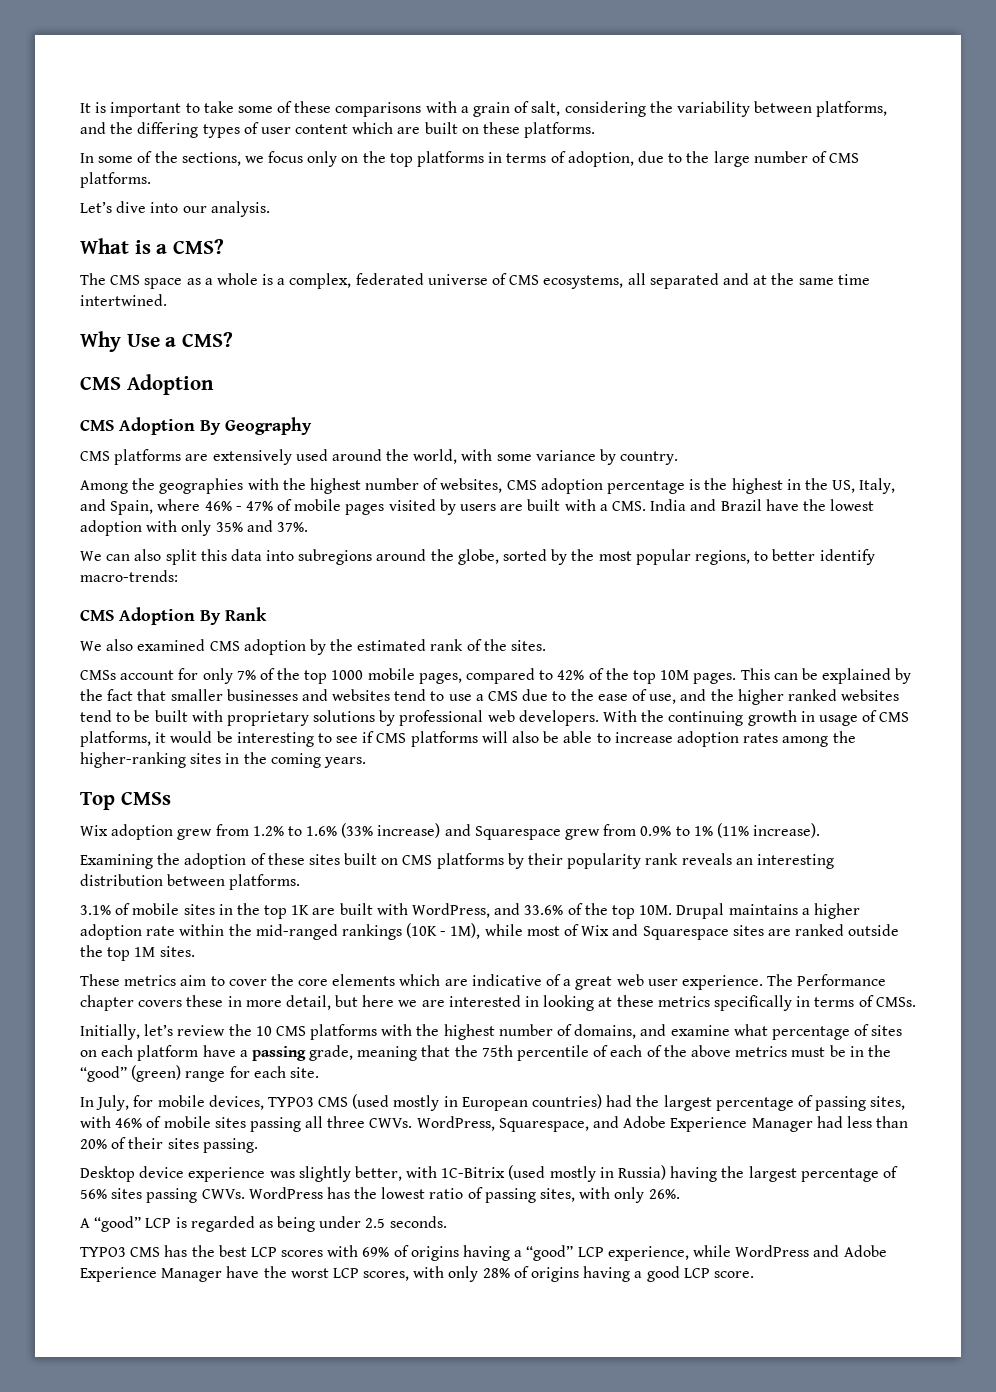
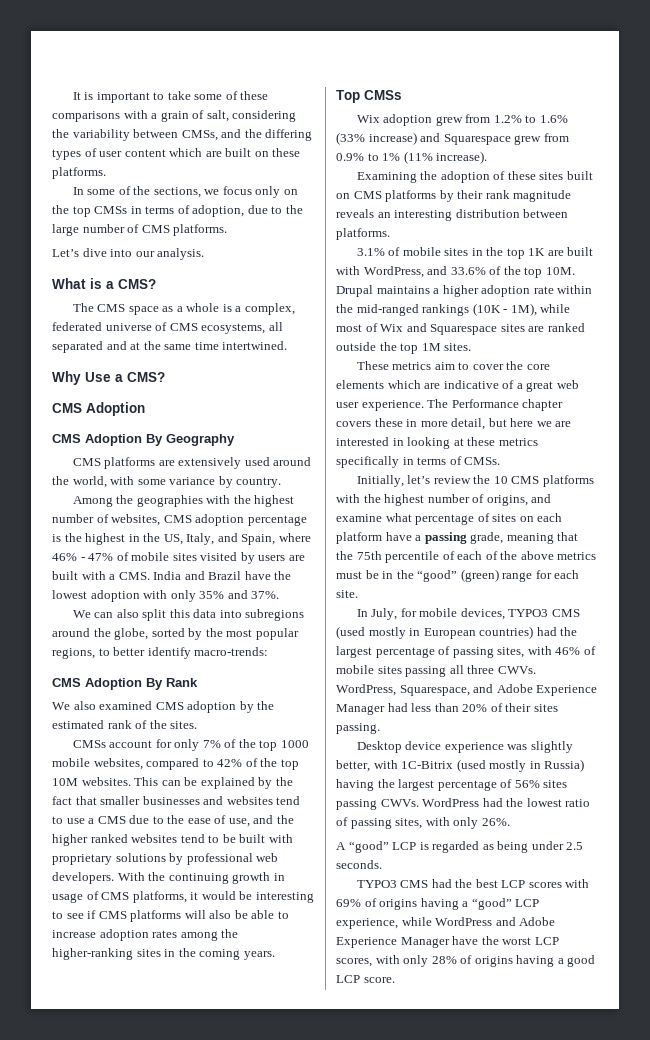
- It is important to take some of these comparisons with a grain of salt, considering the variability between platforms, and the differing types of user content which are built on these platforms.
+ It is important to take some of these comparisons with a grain of salt, considering the variability between CMSs, and the differing types of user content which are built on these platforms.
- In some of the sections, we focus only on the top platforms in terms of adoption, due to the large number of CMS platforms.
+ In some of the sections, we focus only on the top CMSs in terms of adoption, due to the large number of CMS platforms.
- Among the geographies with the highest number of websites, CMS adoption percentage is the highest in the US, Italy, and Spain, where 46% - 47% of mobile pages visited by users are built with a CMS. India and Brazil have the lowest adoption with only 35% and 37%.
+ Among the geographies with the highest number of websites, CMS adoption percentage is the highest in the US, Italy, and Spain, where 46% - 47% of mobile sites visited by users are built with a CMS. India and Brazil have the lowest adoption with only 35% and 37%.
- CMSs account for only 7% of the top 1000 mobile pages, compared to 42% of the top 10M pages.
+ CMSs account for only 7% of the top 1000 mobile websites, compared to 42% of the top 10M websites.
- Examining the adoption of these sites built on CMS platforms by their popularity rank reveals an interesting distribution between platforms.
+ Examining the adoption of these sites built on CMS platforms by their rank magnitude reveals an interesting distribution between platforms.
- Initially, let’s review the 10 CMS platforms with the highest number of domains, and examine what percentage of sites on each platform have a passing grade, meaning that the 75th percentile of each of the above metrics must be in the “good” (green) range for each site.
+ Initially, let’s review the 10 CMS platforms with the highest number of origins, and examine what percentage of sites on each platform have a passing grade, meaning that the 75th percentile of each of the above metrics must be in the “good” (green) range for each site.
- WordPress has the lowest ratio of passing sites, with only 26%.
+ WordPress had the lowest ratio of passing sites, with only 26%.
- TYPO3 CMS has the best LCP scores with 69% of origins having a “good” LCP experience, while WordPress and Adobe Experience Manager have the worst LCP scores, with only 28% of origins having a good LCP score.
+ TYPO3 CMS had the best LCP scores with 69% of origins having a “good” LCP experience, while WordPress and Adobe Experience Manager have the worst LCP scores, with only 28% of origins having a good LCP score.

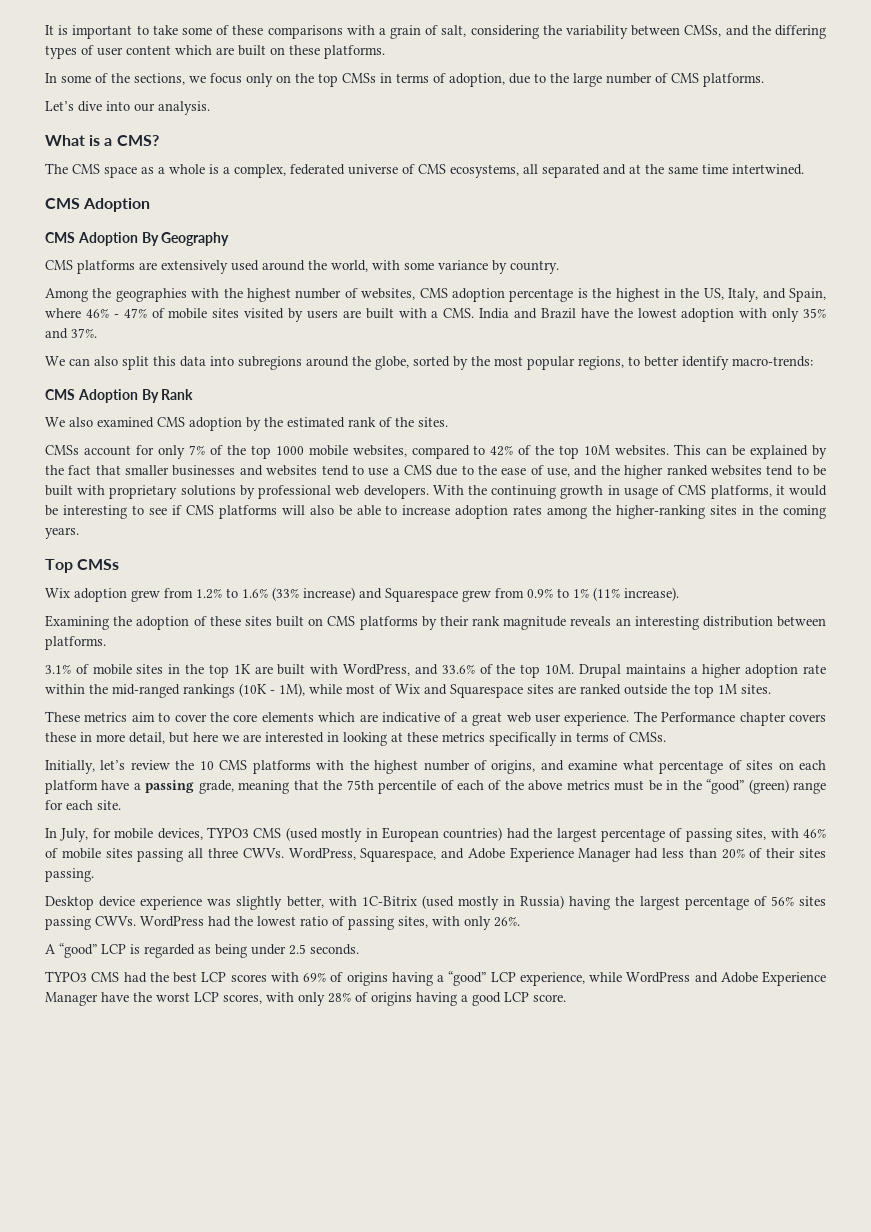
- Why Use a CMS?

